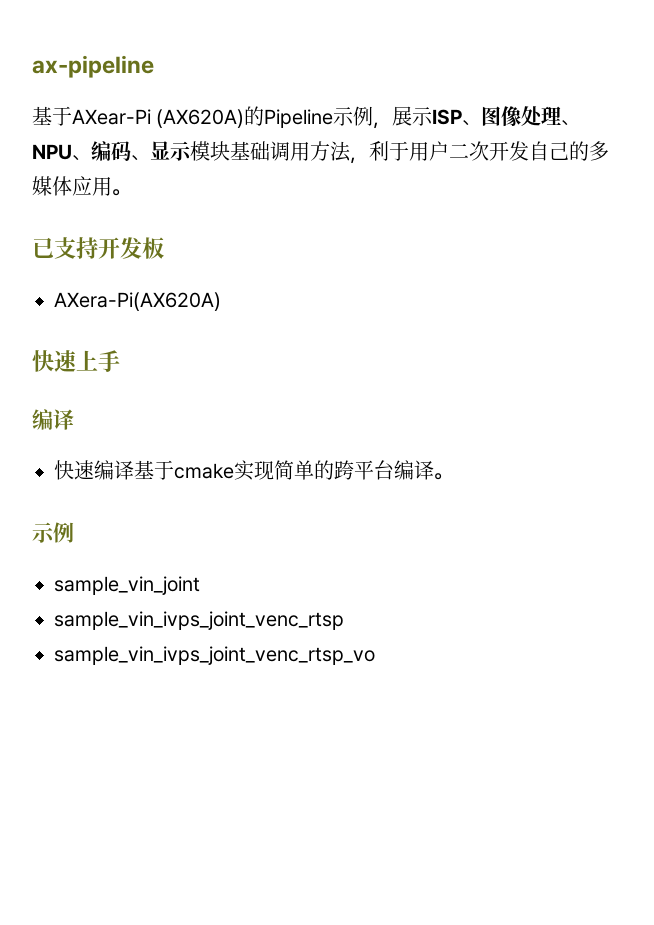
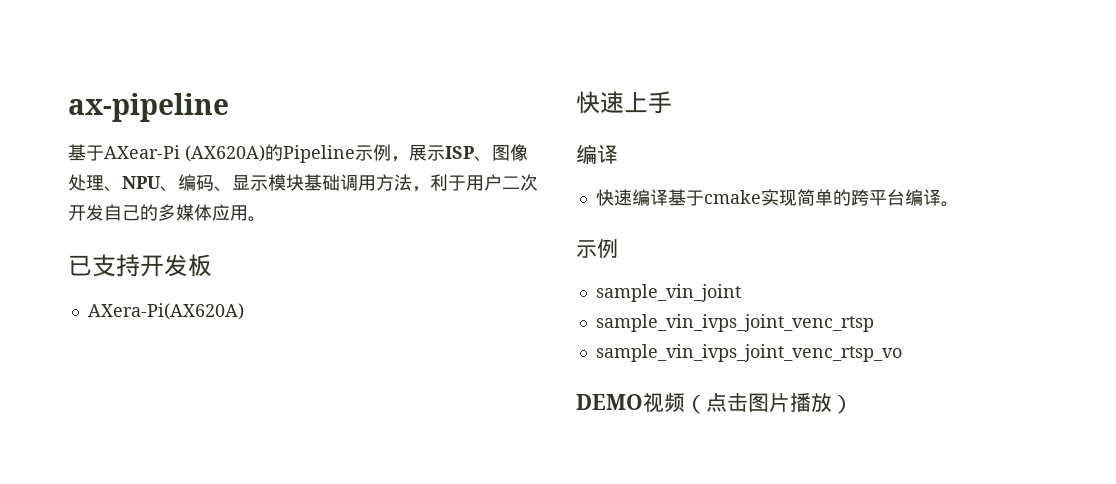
+ DEMO视频（点击图片播放）

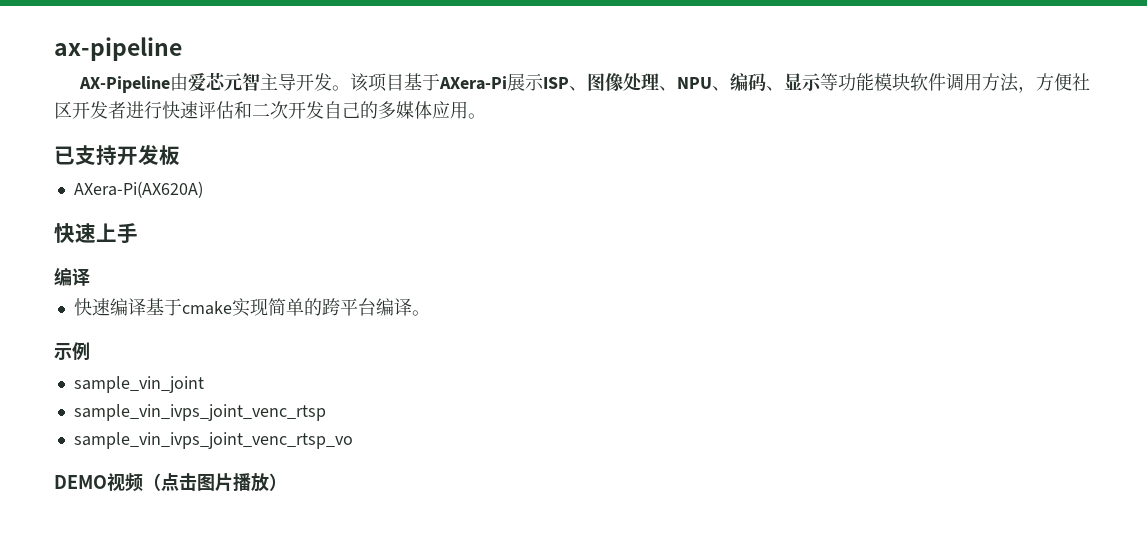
- 基于AXear-Pi (AX620A)的Pipeline示例，展示ISP、图像处理、NPU、编码、显示模块基础调用方法，利于用户二次开发自己的多媒体应用。
+ AX-Pipeline由爱芯元智主导开发。该项目基于AXera-Pi展示ISP、图像处理、NPU、编码、显示等功能模块软件调用方法，方便社区开发者进行快速评估和二次开发自己的多媒体应用。

